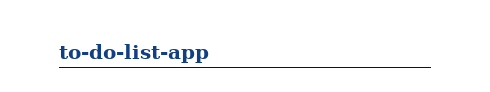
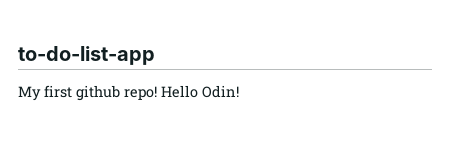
+ My first github repo! Hello Odin!

